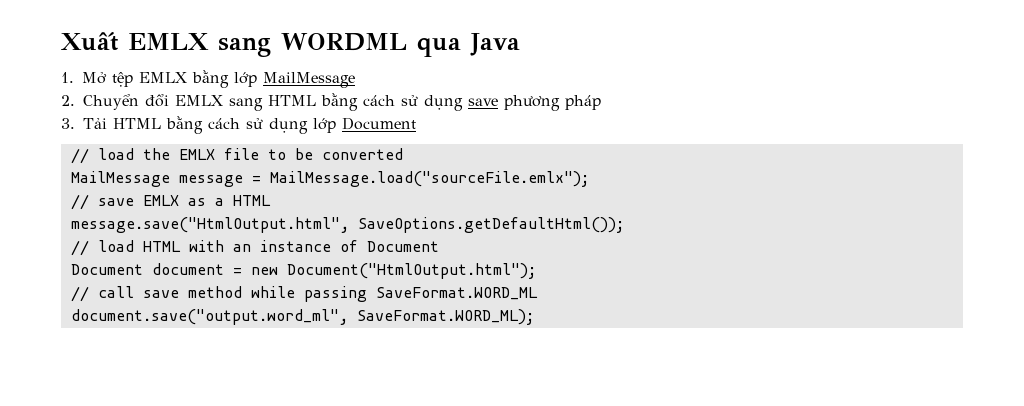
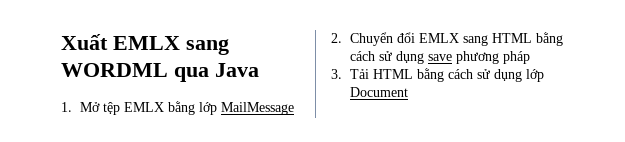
- // load the EMLX file to be converted
- MailMessage message = MailMessage.load("sourceFile.emlx");
- // save EMLX as a HTML
- message.save("HtmlOutput.html", SaveOptions.getDefaultHtml());
- // load HTML with an instance of Document
- Document document = new Document("HtmlOutput.html");
- // call save method while passing SaveFormat.WORD_ML
- document.save("output.word_ml", SaveFormat.WORD_ML);

